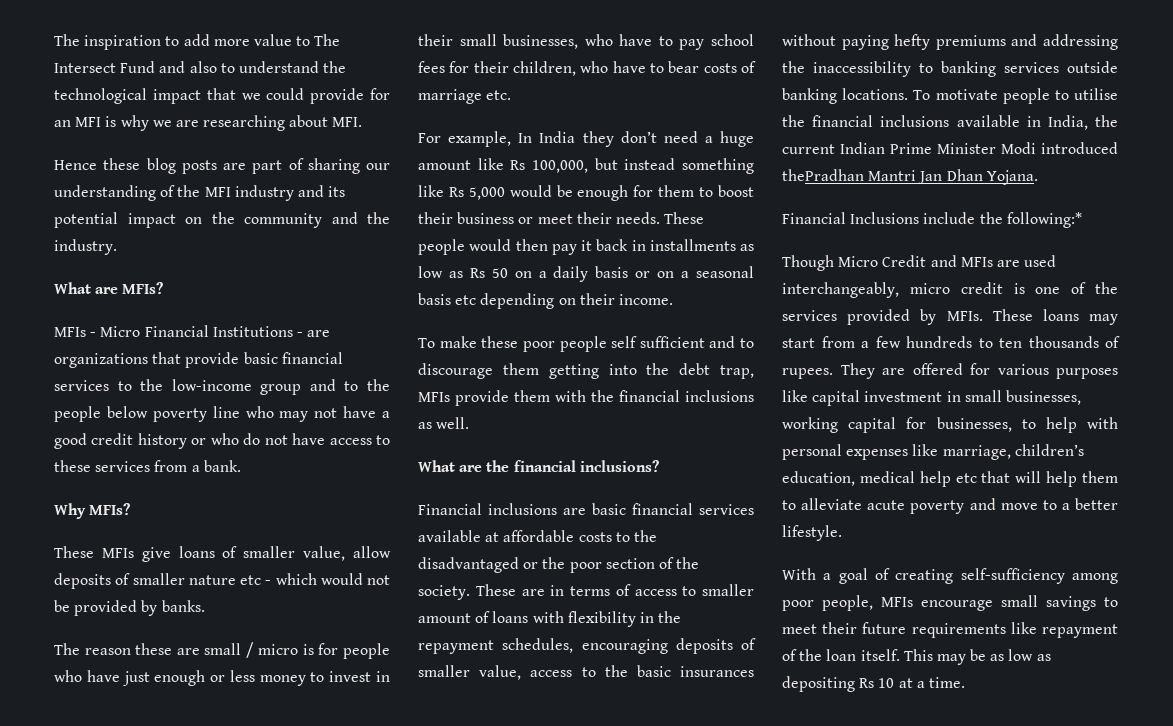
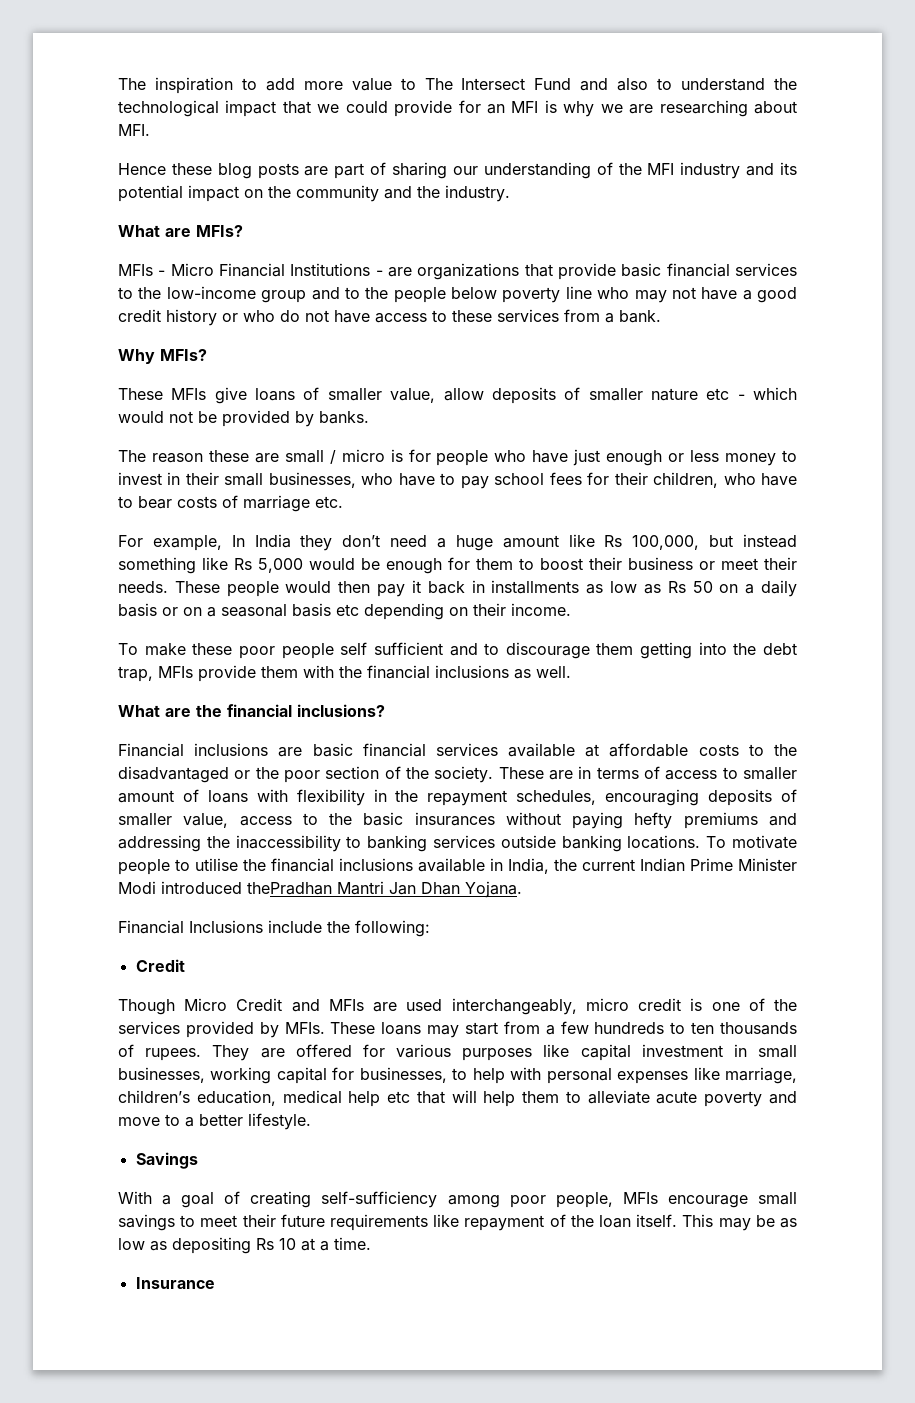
- Financial Inclusions include the following:*
+ Financial Inclusions include the following:
+ Credit
+ Savings
+ Insurance

